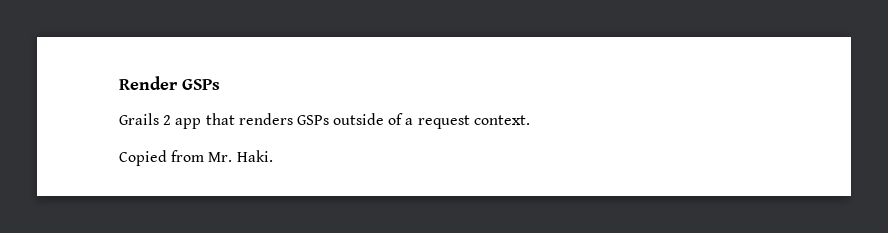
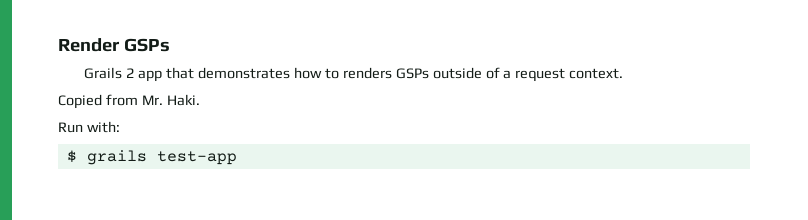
- Grails 2 app that renders GSPs outside of a request context.
+ Grails 2 app that demonstrates how to renders GSPs outside of a request context.
+ Run with:
+ $ grails test-app

